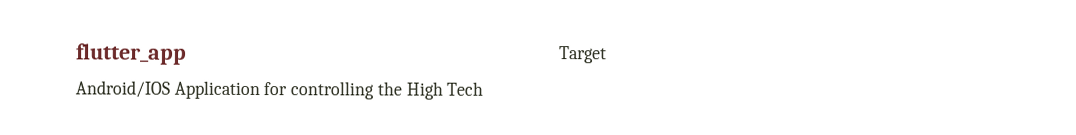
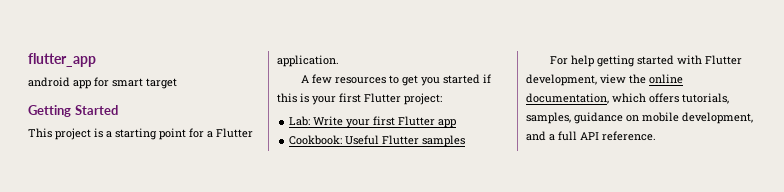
- Android/IOS Application for controlling the High Tech Target
+ android app for smart target
+ Getting Started
+ This project is a starting point for a Flutter application.
+ A few resources to get you started if this is your first Flutter project:
+ Lab: Write your first Flutter app
+ Cookbook: Useful Flutter samples
+ For help getting started with Flutter development, view the online documentation, which offers tutorials, samples, guidance on mobile development, and a full API reference.

